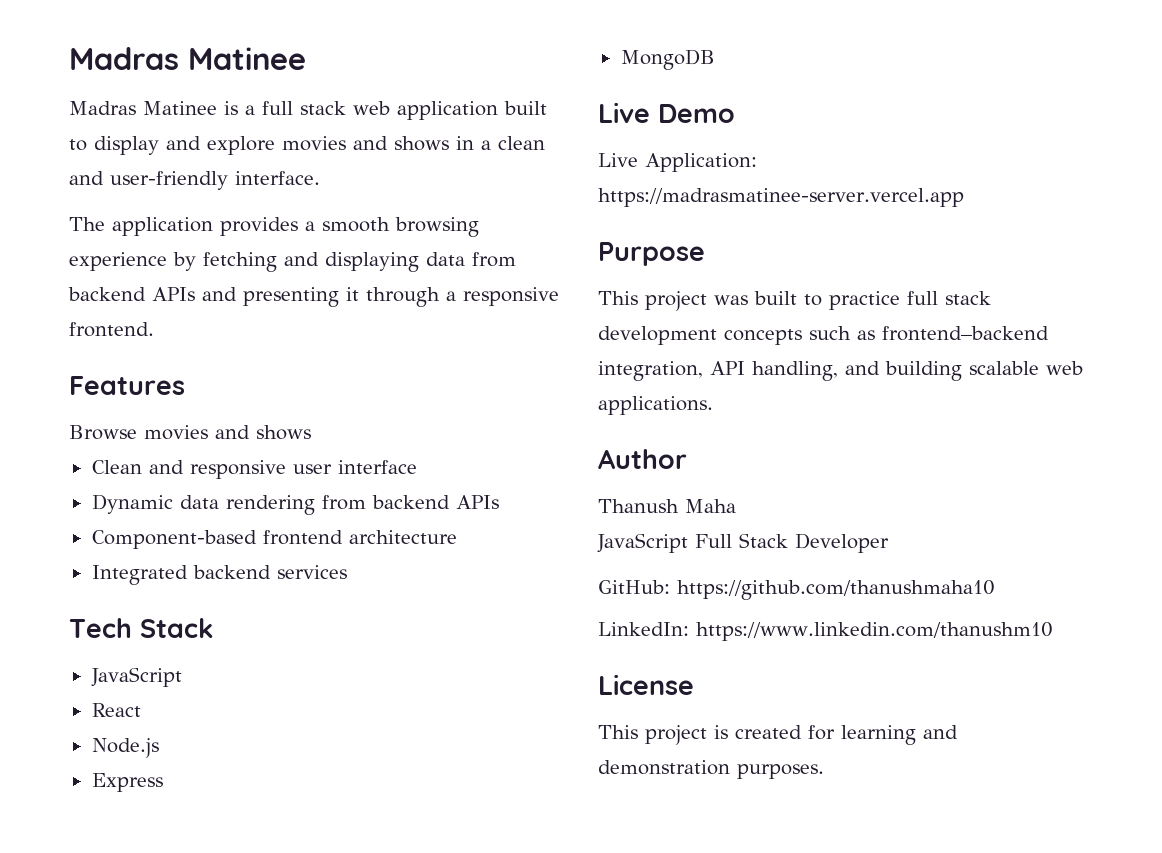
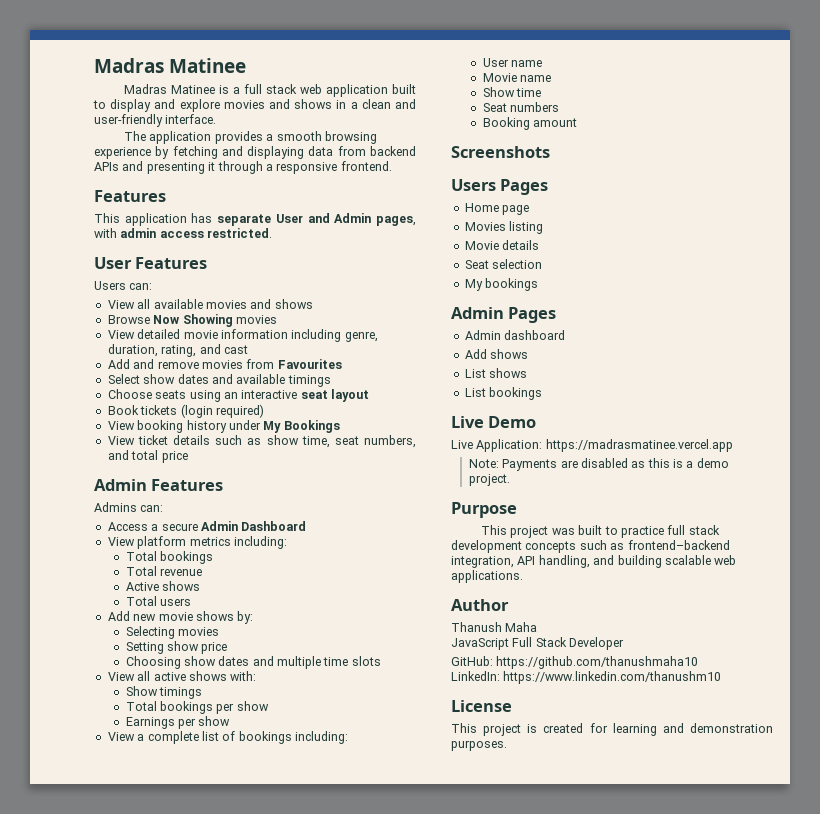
- Browse movies and shows
- Clean and responsive user interface
- Dynamic data rendering from backend APIs
- Component-based frontend architecture
- Integrated backend services
- Tech Stack
- JavaScript
- React
- Node.js
- Express
- MongoDB
+ This application has separate User and Admin pages, with admin access restricted.
+ User Features
+ Users can:
+ View all available movies and shows
+ Browse Now Showing movies
+ View detailed movie information including genre, duration, rating, and cast
+ Add and remove movies from Favourites
+ Select show dates and available timings
+ Choose seats using an interactive seat layout
+ Book tickets (login required)
+ View booking history under My Bookings
+ View ticket details such as show time, seat numbers, and total price
+ Admin Features
+ Admins can:
+ Access a secure Admin Dashboard
+ View platform metrics including:
+ Total bookings
+ Total revenue
+ Active shows
+ Total users
+ Add new movie shows by:
+ Selecting movies
+ Setting show price
+ Choosing show dates and multiple time slots
+ View all active shows with:
+ Show timings
+ Total bookings per show
+ Earnings per show
+ View a complete list of bookings including:
+ User name
+ Movie name
+ Show time
+ Seat numbers
+ Booking amount
+ Screenshots
+ Users Pages
+ Home page
+ Movies listing
+ Movie details
+ Seat selection
+ My bookings
+ Admin Pages
+ Admin dashboard
+ Add shows
+ List shows
+ List bookings
  Live Demo
- Live Application: https://madrasmatinee-server.vercel.app
+ Live Application: https://madrasmatinee.vercel.app
+ Note: Payments are disabled as this is a demo project.

